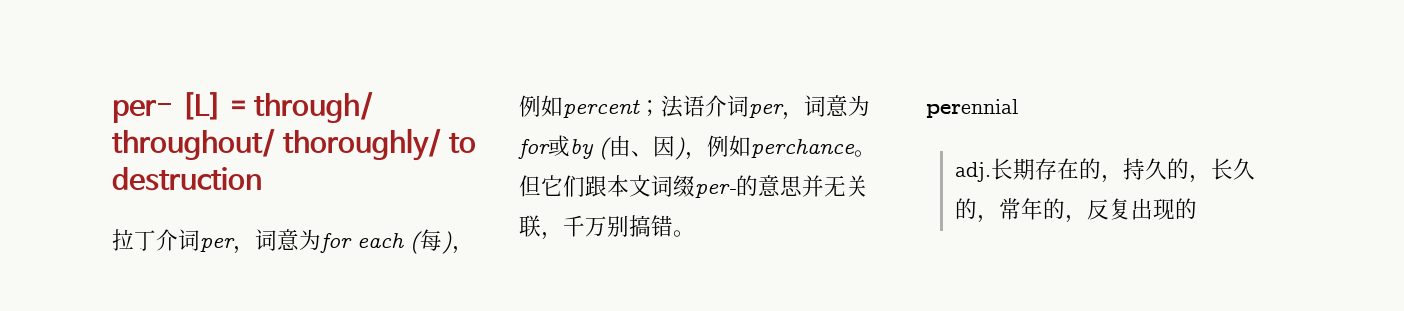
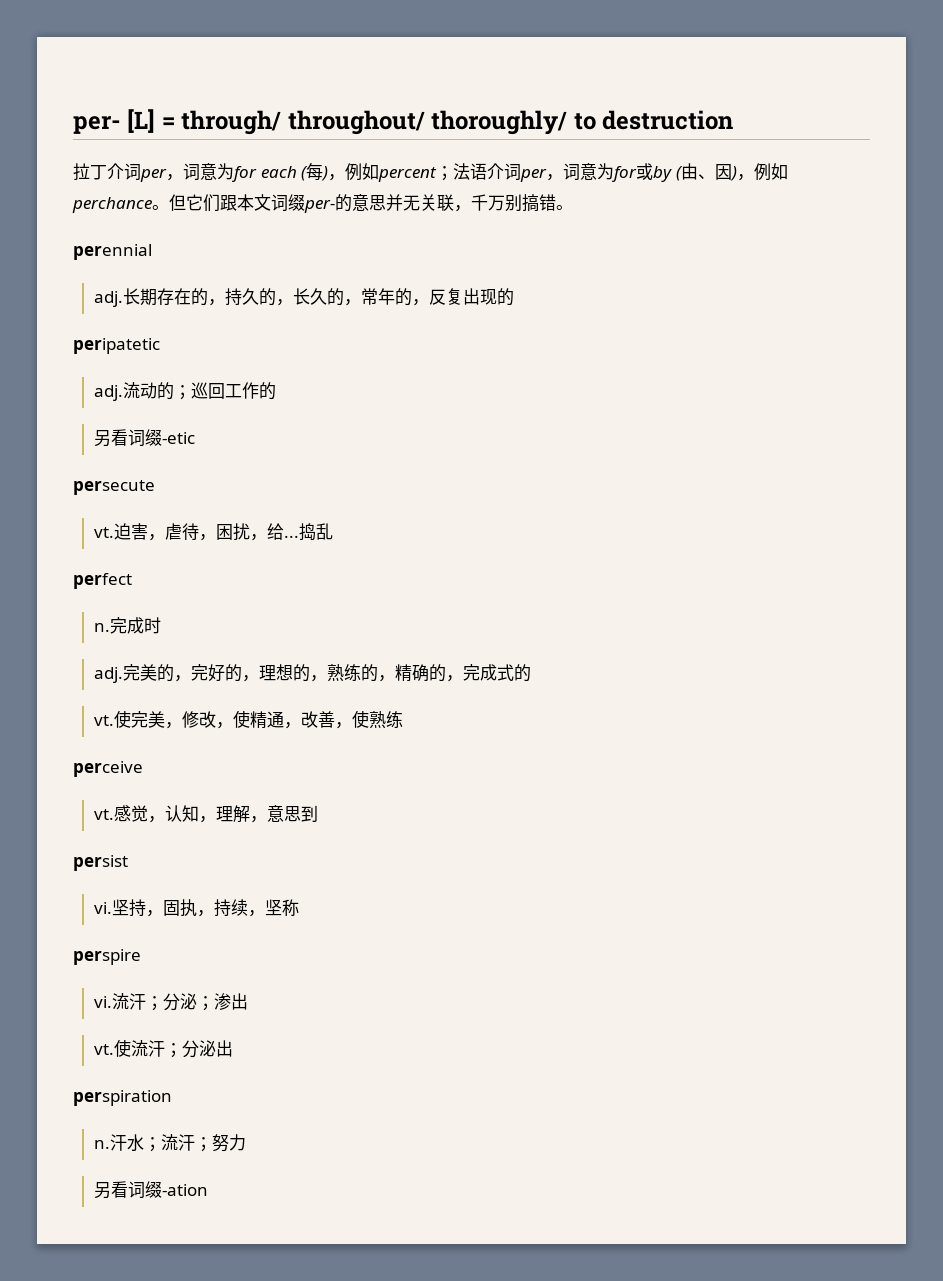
+ peripatetic
+ adj.流动的；巡回工作的
+ 另看词缀-etic
+ persecute
+ vt.迫害，虐待，困扰，给...捣乱
+ perfect
+ n.完成时
+ adj.完美的，完好的，理想的，熟练的，精确的，完成式的
+ vt.使完美，修改，使精通，改善，使熟练
+ perceive
+ vt.感觉，认知，理解，意思到
+ persist
+ vi.坚持，固执，持续，坚称
+ perspire
+ vi.流汗；分泌；渗出
+ vt.使流汗；分泌出
+ perspiration
+ n.汗水；流汗；努力
+ 另看词缀-ation

